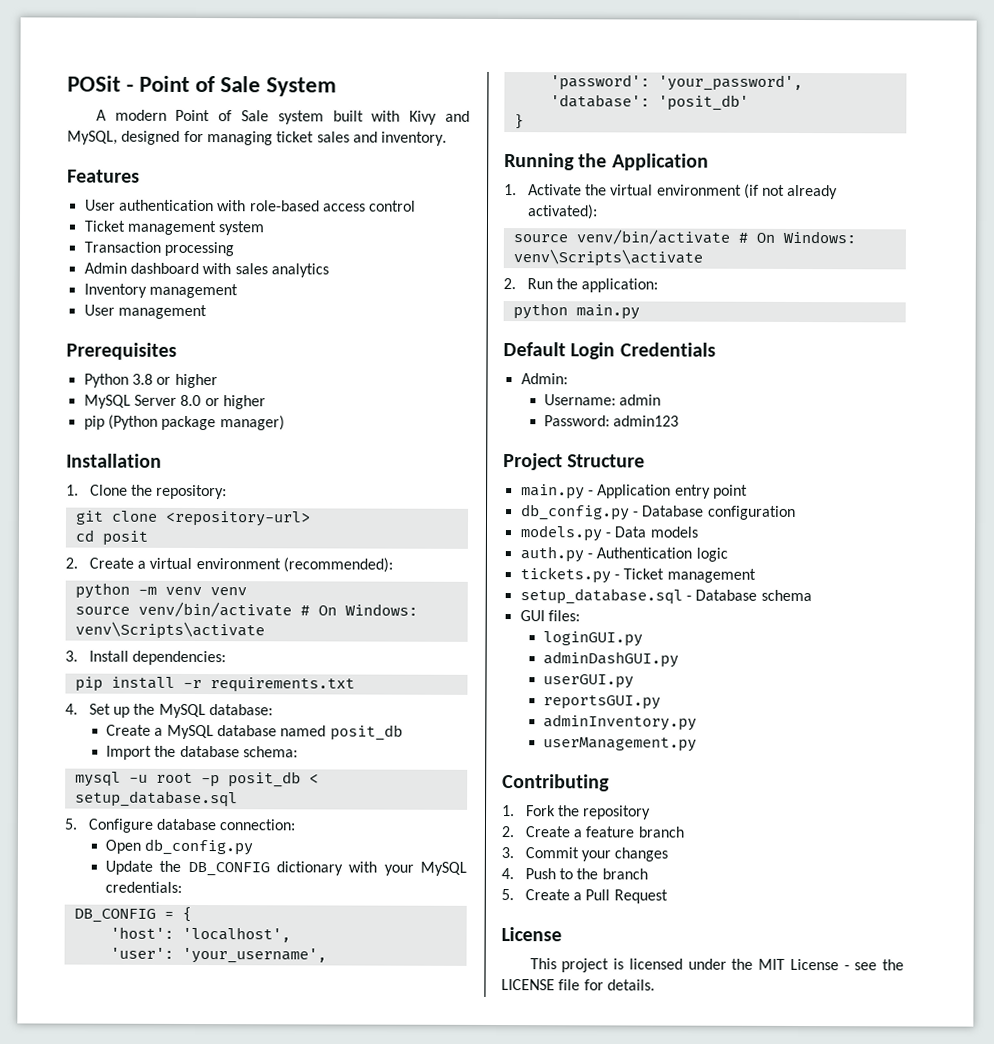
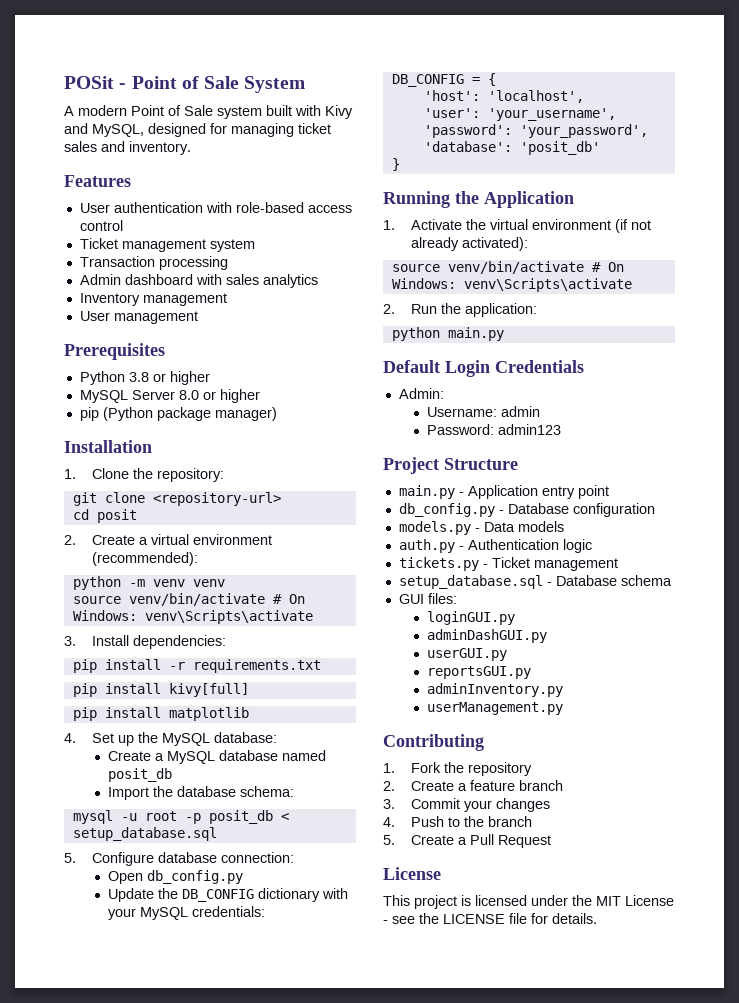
+ pip install kivy[full]
+ pip install matplotlib

